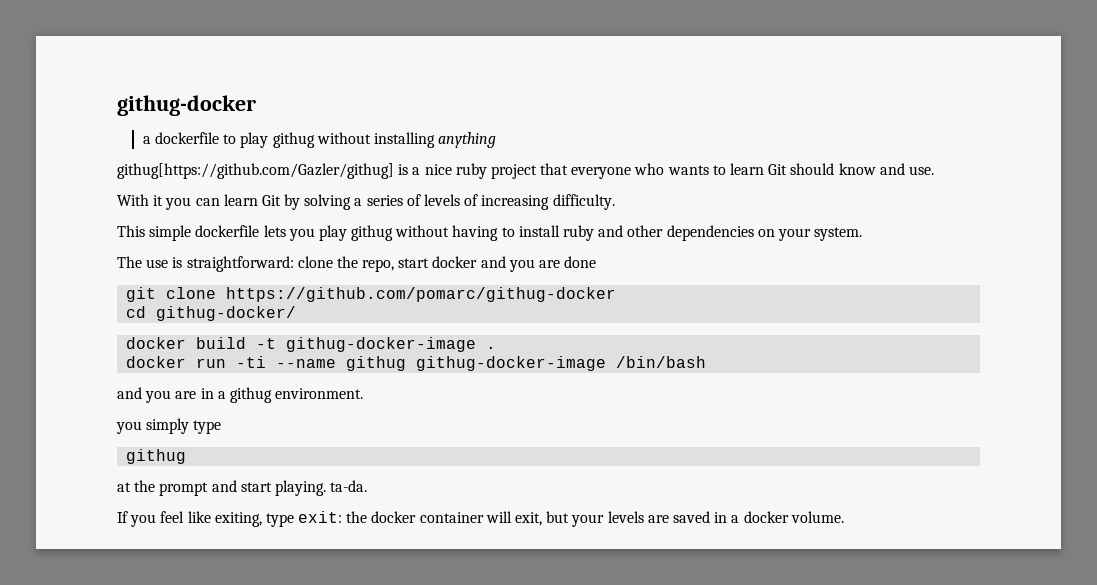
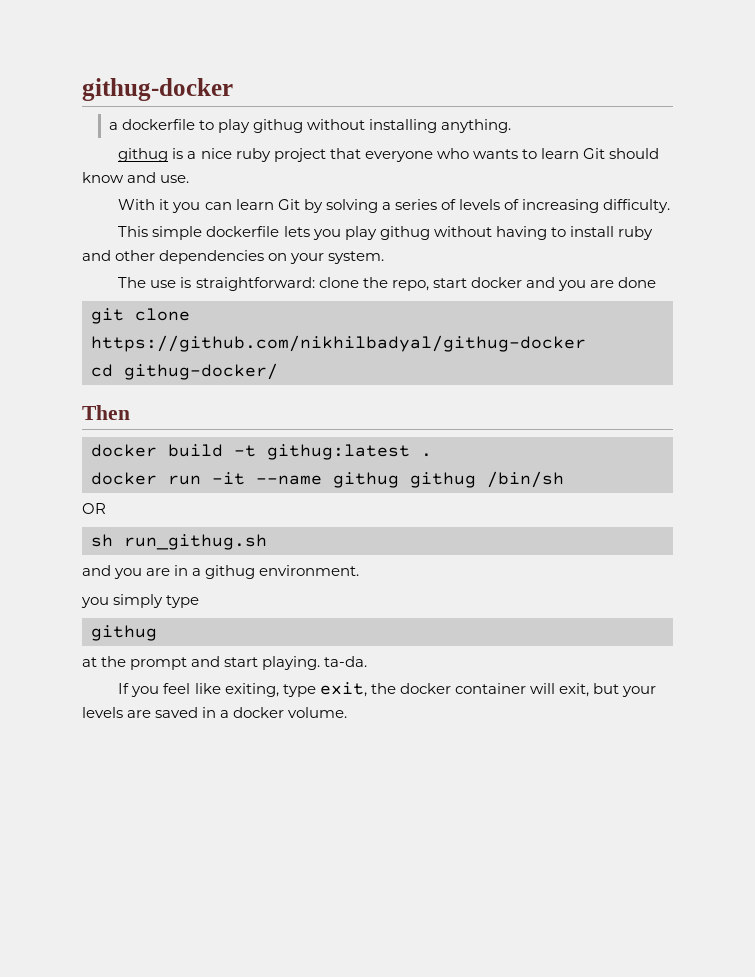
- a dockerfile to play githug without installing anything
- githug[https://github.com/Gazler/githug] is a nice ruby project that everyone who wants to learn Git should know and use.
+ a dockerfile to play githug without installing anything.
+ githug is a nice ruby project that everyone who wants to learn Git should know and use.
- git clone https://github.com/pomarc/githug-docker
+ git clone https://github.com/nikhilbadyal/githug-docker
+ Then
- docker build -t githug-docker-image .
+ docker build -t githug:latest .
- docker run -ti --name githug githug-docker-image /bin/bash
+ docker run -it --name githug githug /bin/sh
+ OR
+ sh run_githug.sh
- If you feel like exiting, type exit: the docker container will exit, but your levels are saved in a docker volume.
+ If you feel like exiting, type exit, the docker container will exit, but your levels are saved in a docker volume.

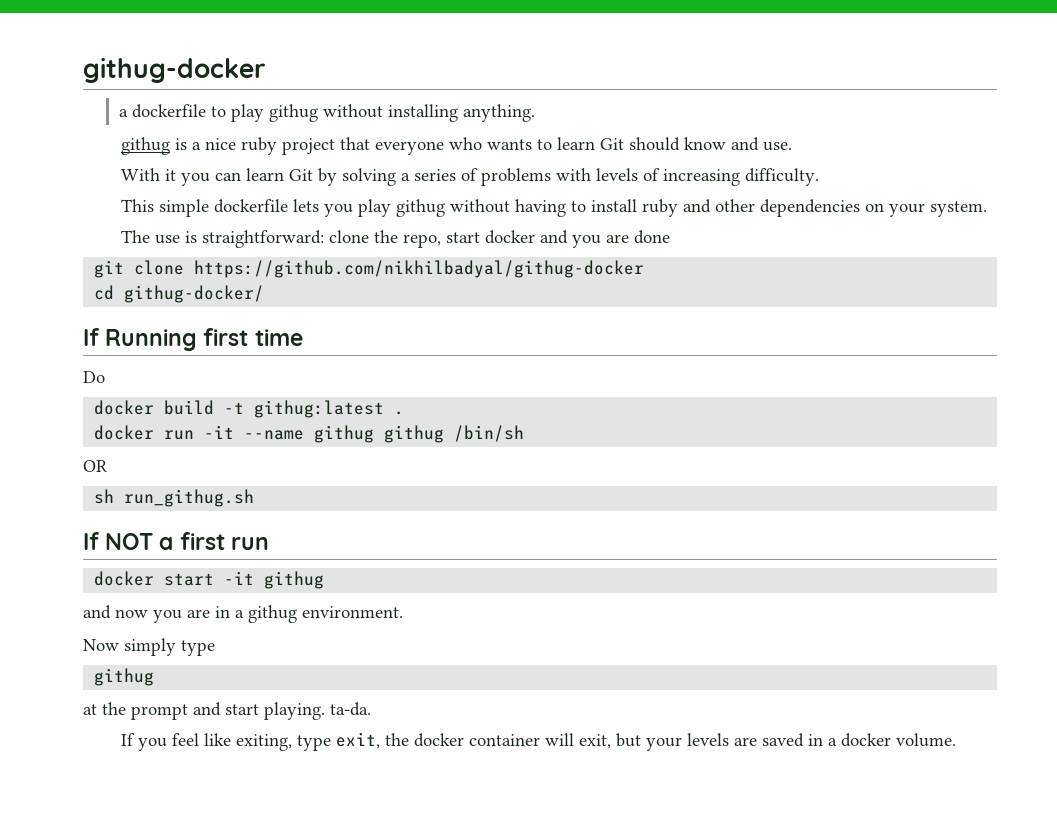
- With it you can learn Git by solving a series of levels of increasing difficulty.
+ With it you can learn Git by solving a series of problems with levels of increasing difficulty.
- Then
+ If Running first time
+ Do
- and you are in a githug environment.
+ If NOT a first run
+ docker start -it githug
+ and now you are in a githug environment.
- you simply type
+ Now simply type

